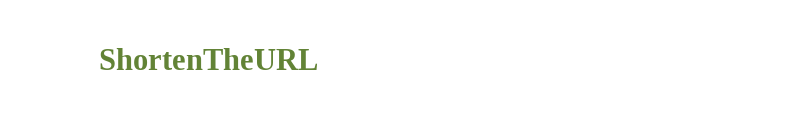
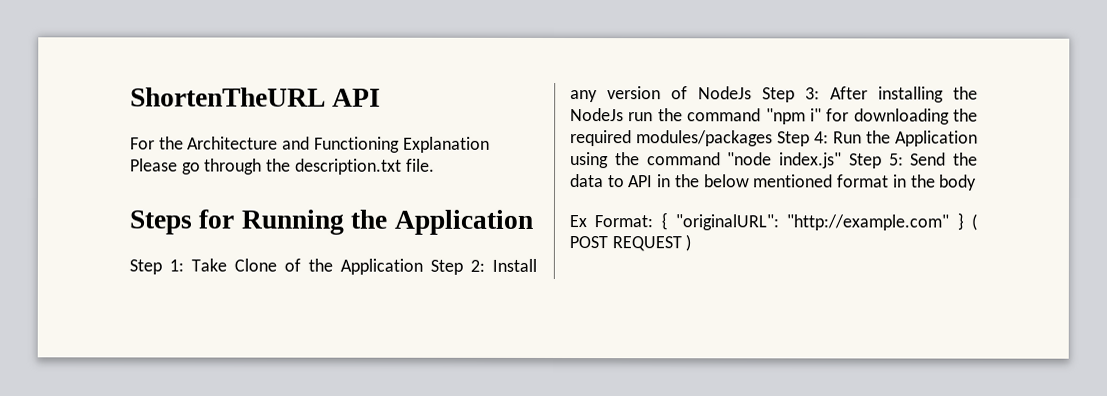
- ShortenTheURL
+ ShortenTheURL API
+ For the Architecture and Functioning Explanation Please go through the description.txt file.
+ Steps for Running the Application
+ Step 1: Take Clone of the Application Step 2: Install any version of NodeJs Step 3: After installing the NodeJs run the command "npm i" for downloading the required modules/packages Step 4: Run the Application using the command "node index.js" Step 5: Send the data to API in the below mentioned format in the body
+ Ex Format: { "originalURL": "http://example.com" } ( POST REQUEST )

